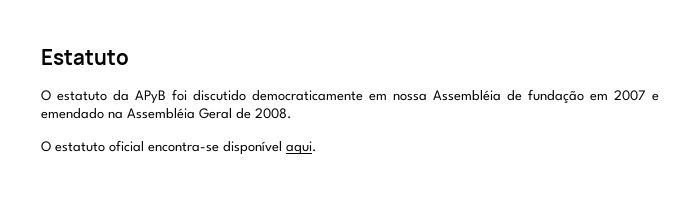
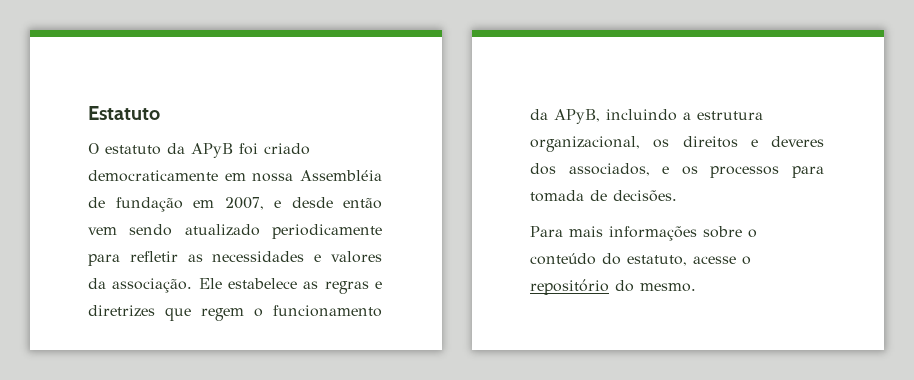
- O estatuto da APyB foi discutido democraticamente em nossa Assembléia de fundação em 2007 e emendado na Assembléia Geral de 2008.
- O estatuto oficial encontra-se disponível aqui.
+ O estatuto da APyB foi criado democraticamente em nossa Assembléia de fundação em 2007, e desde então vem sendo atualizado periodicamente para refletir as necessidades e valores da associação. Ele estabelece as regras e diretrizes que regem o funcionamento da APyB, incluindo a estrutura organizacional, os direitos e deveres dos associados, e os processos para tomada de decisões.
+ Para mais informações sobre o conteúdo do estatuto, acesse o repositório do mesmo.

